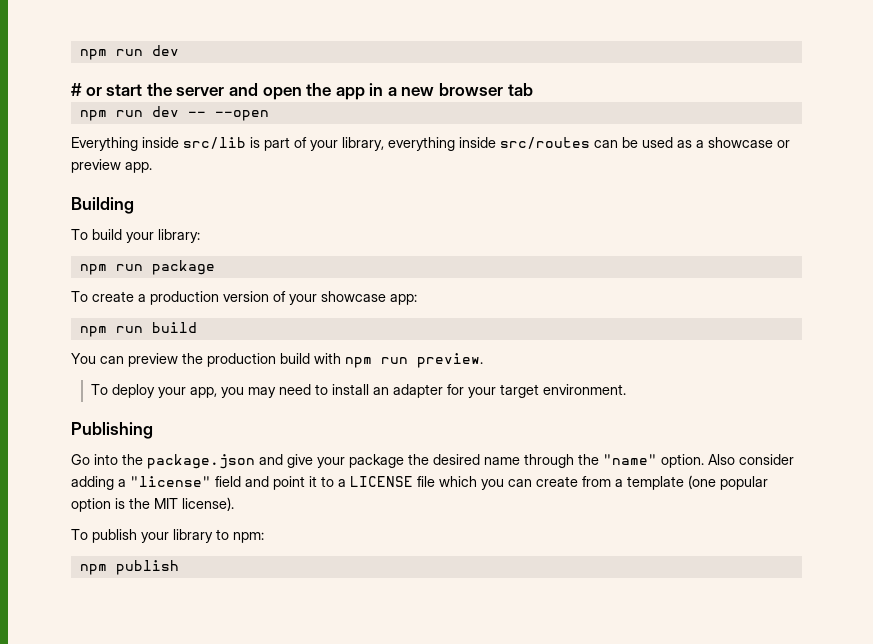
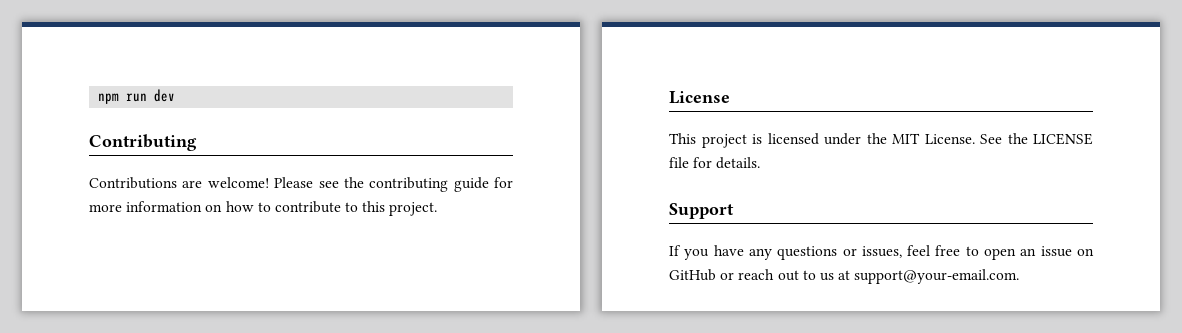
- # or start the server and open the app in a new browser tab
- npm run dev -- --open
- Everything inside src/lib is part of your library, everything inside src/routes can be used as a showcase or preview app.
- Building
- To build your library:
- npm run package
- To create a production version of your showcase app:
- npm run build
- You can preview the production build with npm run preview.
- To deploy your app, you may need to install an adapter for your target environment.
- Publishing
- Go into the package.json and give your package the desired name through the "name" option. Also consider adding a "license" field and point it to a LICENSE file which you can create from a template (one popular option is the MIT license).
- To publish your library to npm:
- npm publish
+ Contributing
+ Contributions are welcome! Please see the contributing guide for more information on how to contribute to this project.
+ License
+ This project is licensed under the MIT License. See the LICENSE file for details.
+ Support
+ If you have any questions or issues, feel free to open an issue on GitHub or reach out to us at support@your-email.com.

